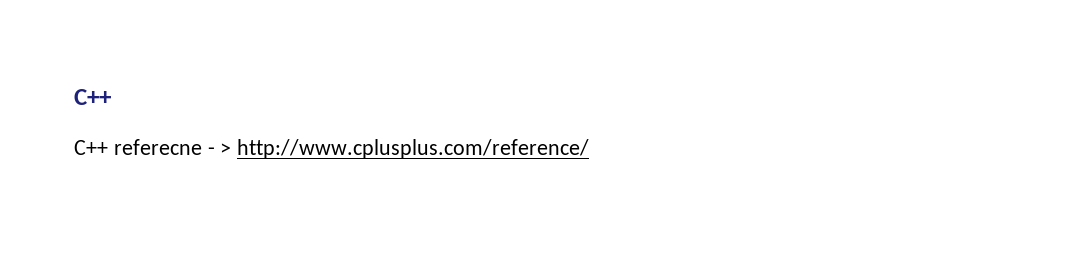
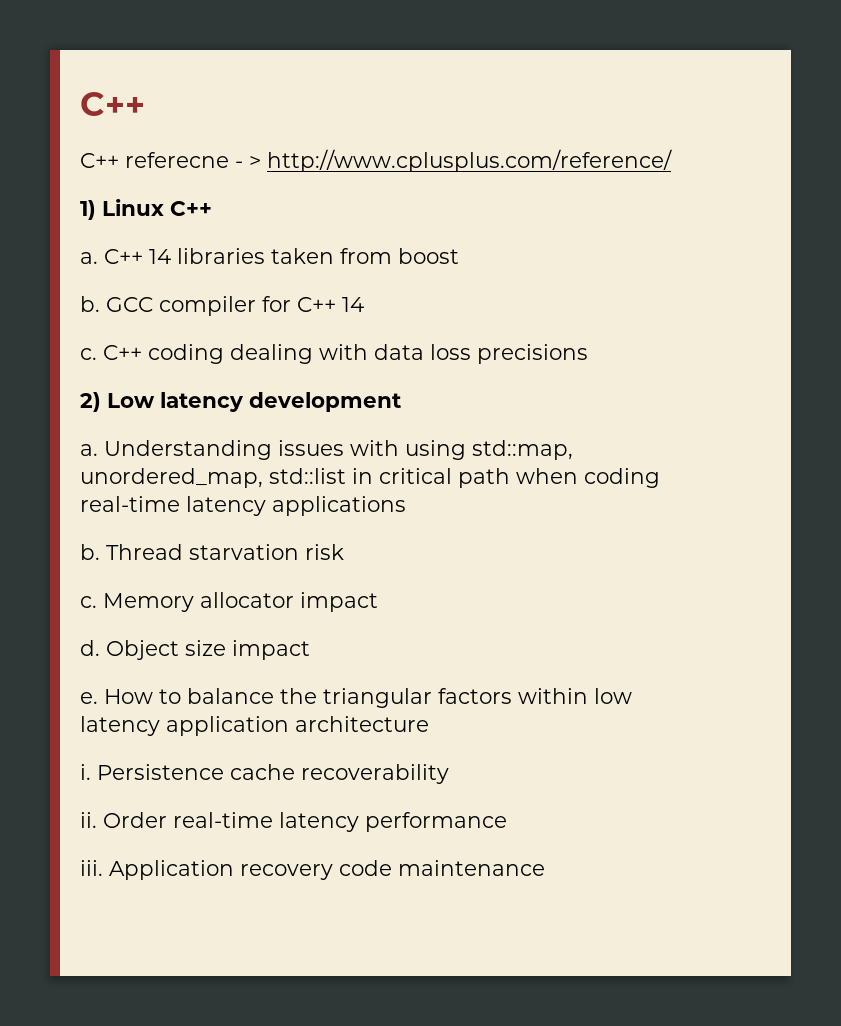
+ 1) Linux C++
+ a. C++ 14 libraries taken from boost
+ b. GCC compiler for C++ 14
+ c. C++ coding dealing with data loss precisions
+ 2) Low latency development
+ a. Understanding issues with using std::map, unordered_map, std::list in critical path when coding real-time latency applications
+ b. Thread starvation risk
+ c. Memory allocator impact
+ d. Object size impact
+ e. How to balance the triangular factors within low latency application architecture
+ i. Persistence cache recoverability
+ ii. Order real-time latency performance
+ iii. Application recovery code maintenance

